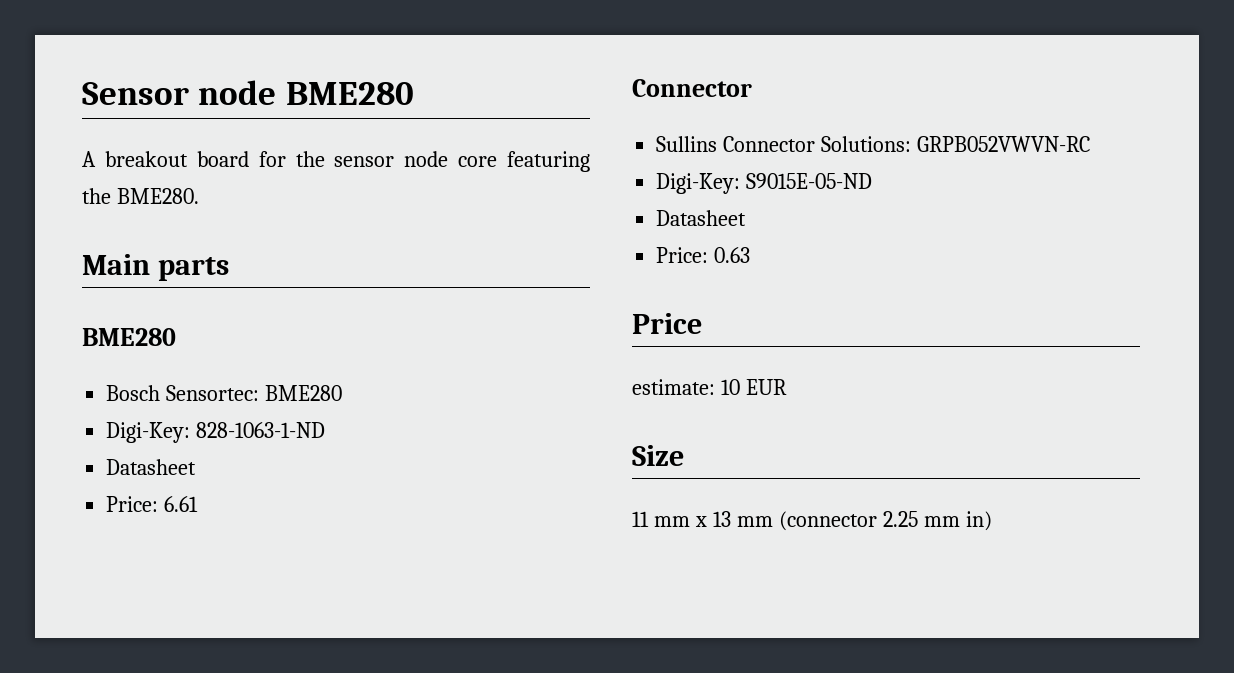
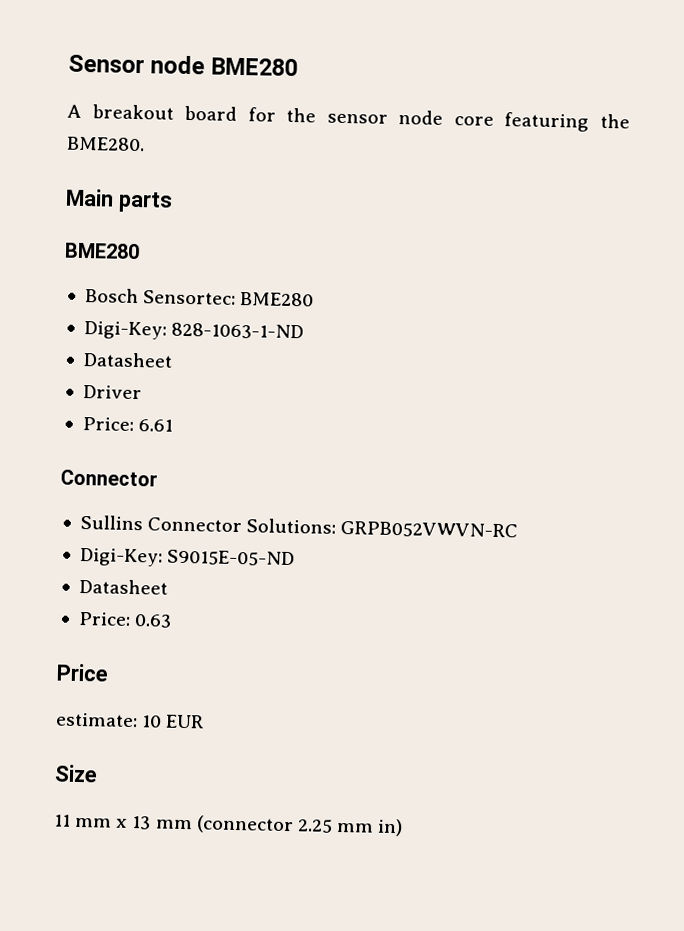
+ Driver

